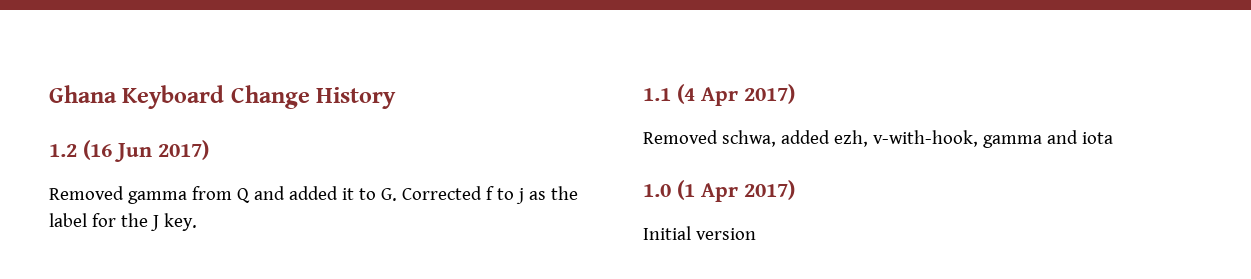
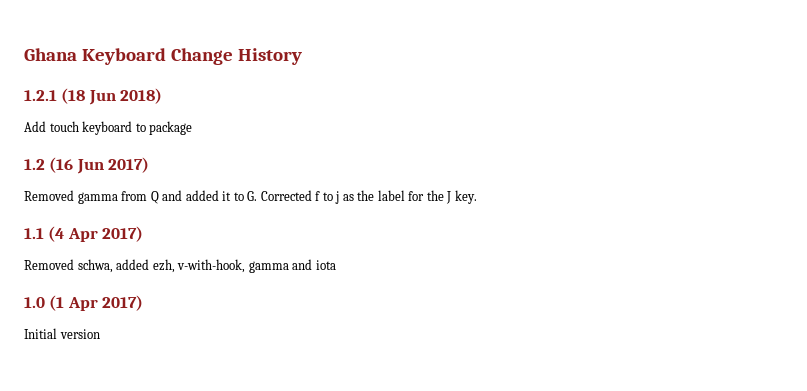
+ 1.2.1 (18 Jun 2018)
+ Add touch keyboard to package

